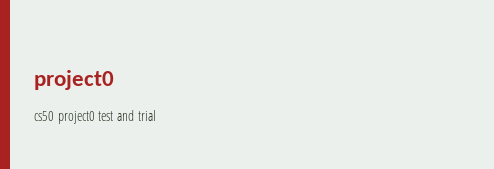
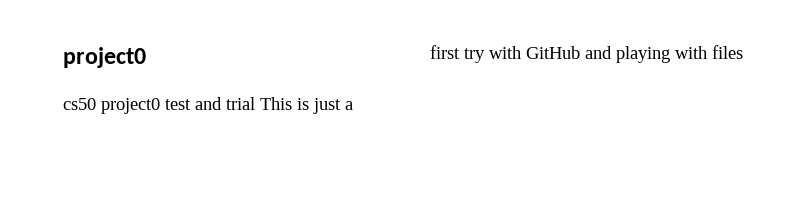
- cs50 project0 test and trial
+ cs50 project0 test and trial This is just a first try with GitHub and playing with files

